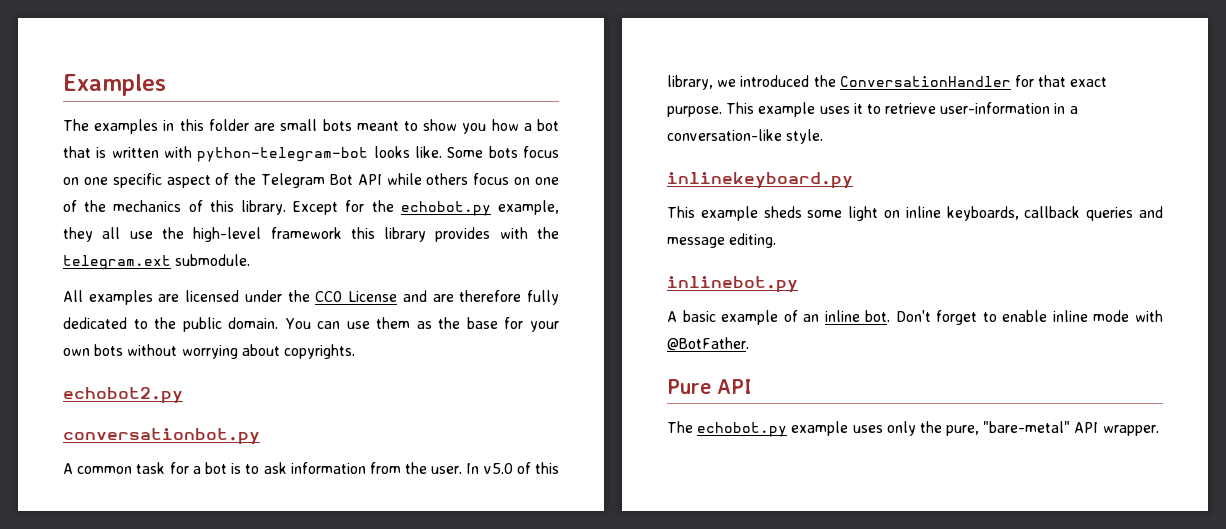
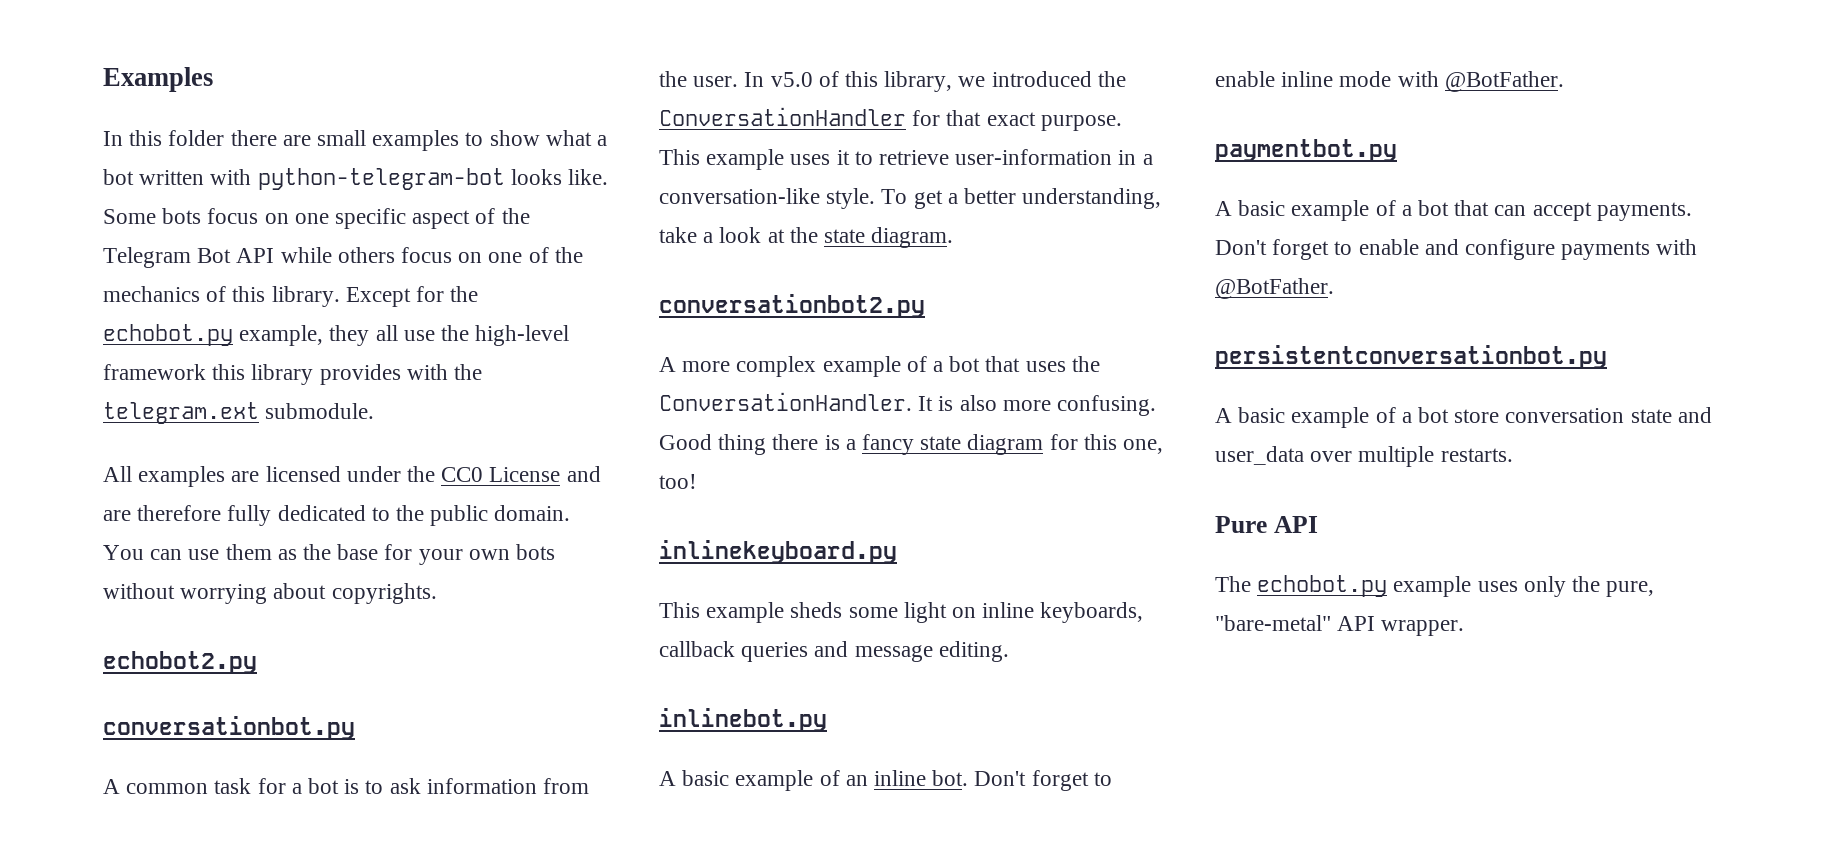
- The examples in this folder are small bots meant to show you how a bot that is written with python-telegram-bot looks like.
+ In this folder there are small examples to show what a bot written with python-telegram-bot looks like.
+ To get a better understanding, take a look at the state diagram.
+ conversationbot2.py
+ A more complex example of a bot that uses the ConversationHandler. It is also more confusing. Good thing there is a fancy state diagram for this one, too!
+ paymentbot.py
+ A basic example of a bot that can accept payments. Don't forget to enable and configure payments with @BotFather.
+ persistentconversationbot.py
+ A basic example of a bot store conversation state and user_data over multiple restarts.

